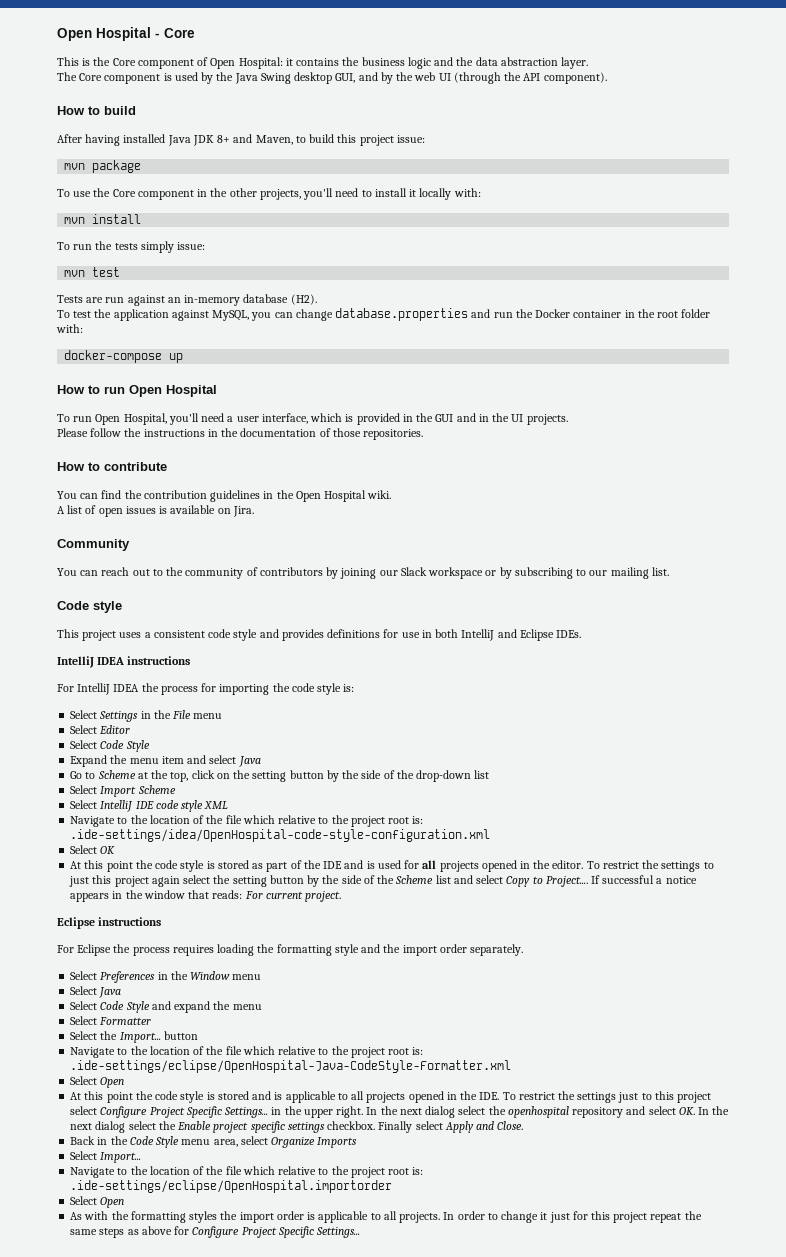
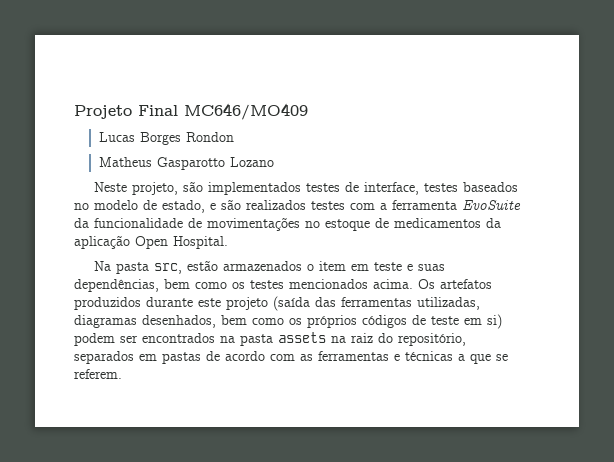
- Open Hospital - Core
- This is the Core component of Open Hospital: it contains the business logic and the data abstraction layer.
- The Core component is used by the Java Swing desktop GUI, and by the web UI (through the API component).
- How to build
- After having installed Java JDK 8+ and Maven, to build this project issue:
- mvn package
- To use the Core component in the other projects, you'll need to install it locally with:
- mvn install
- To run the tests simply issue:
- mvn test
- Tests are run against an in-memory database (H2).
- To test the application against MySQL, you can change database.properties and run the Docker container in the root folder with:
- docker-compose up
- How to run Open Hospital
- To run Open Hospital, you'll need a user interface, which is provided in the GUI and in the UI projects.
- Please follow the instructions in the documentation of those repositories.
- How to contribute
- You can find the contribution guidelines in the Open Hospital wiki.
- A list of open issues is available on Jira.
- Community
- You can reach out to the community of contributors by joining our Slack workspace or by subscribing to our mailing list.
- Code style
- This project uses a consistent code style and provides definitions for use in both IntelliJ and Eclipse IDEs.
- IntelliJ IDEA instructions
- For IntelliJ IDEA the process for importing the code style is:
- Select Settings in the File menu
- Select Editor
- Select Code Style
- Expand the menu item and select Java
- Go to Scheme at the top, click on the setting button by the side of the drop-down list
- Select Import Scheme
- Select IntelliJ IDE code style XML
- Navigate to the location of the file which relative to the project root is: .ide-settings/idea/OpenHospital-code-style-configuration.xml
- Select OK
- At this point the code style is stored as part of the IDE and is used for all projects opened in the editor. To restrict the settings to just this project again select the setting button by the side of the Scheme list and select Copy to Project.... If successful a notice appears in the window that reads: For current project.
- Eclipse instructions
- For Eclipse the process requires loading the formatting style and the import order separately.
- Select Preferences in the Window menu
- Select Java
- Select Code Style and expand the menu
- Select Formatter
- Select the Import... button
- Navigate to the location of the file which relative to the project root is: .ide-settings/eclipse/OpenHospital-Java-CodeStyle-Formatter.xml
- Select Open
- At this point the code style is stored and is applicable to all projects opened in the IDE. To restrict the settings just to this project select Configure Project Specific Settings... in the upper right. In the next dialog select the openhospital repository and select OK. In the next dialog select the Enable project specific settings checkbox. Finally select Apply and Close.
- Back in the Code Style menu area, select Organize Imports
- Select Import...
- Navigate to the location of the file which relative to the project root is: .ide-settings/eclipse/OpenHospital.importorder
- Select Open
- As with the formatting styles the import order is applicable to all projects. In order to change it just for this project repeat the same steps as above for Configure Project Specific Settings...
+ Projeto Final MC646/MO409
+ Lucas Borges Rondon
+ Matheus Gasparotto Lozano
+ Neste projeto, são implementados testes de interface, testes baseados no modelo de estado, e são realizados testes com a ferramenta EvoSuite da funcionalidade de movimentações no estoque de medicamentos da aplicação Open Hospital.
+ Na pasta src, estão armazenados o item em teste e suas dependências, bem como os testes mencionados acima. Os artefatos produzidos durante este projeto (saída das ferramentas utilizadas, diagramas desenhados, bem como os próprios códigos de teste em si) podem ser encontrados na pasta assets na raiz do repositório, separados em pastas de acordo com as ferramentas e técnicas a que se referem.

